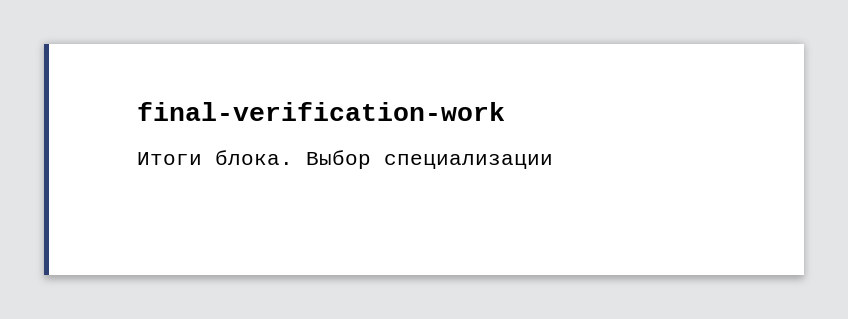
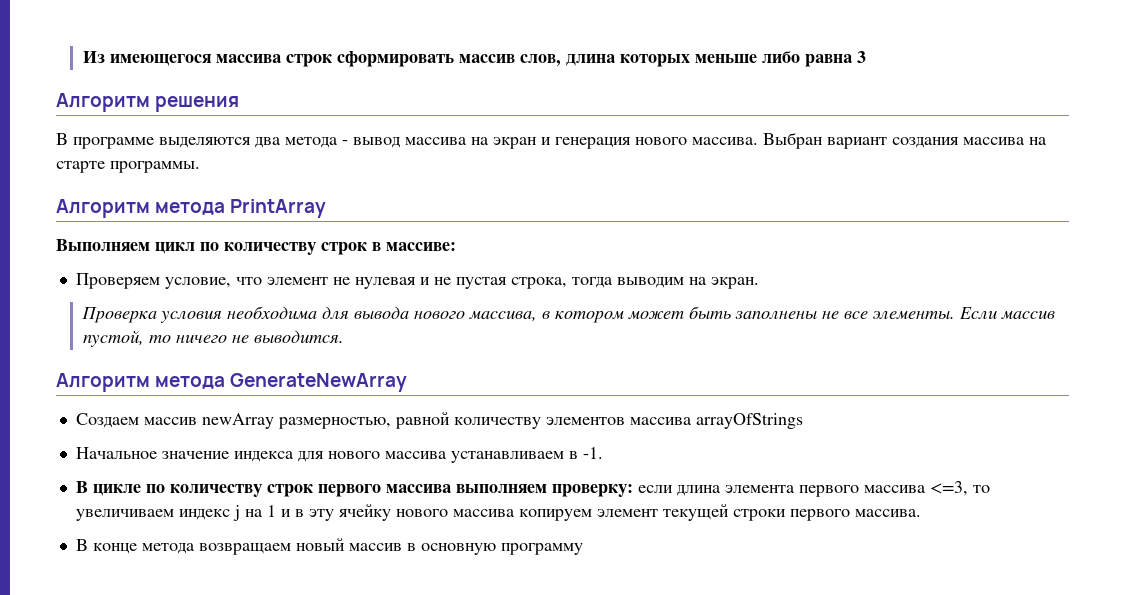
- final-verification-work
- Итоги блока. Выбор специализации
+ Из имеющегося массива строк сформировать массив слов, длина которых меньше либо равна 3
+ Алгоритм решения
+ В программе выделяются два метода - вывод массива на экран и генерация нового массива. Выбран вариант создания массива на старте программы.
+ Алгоритм метода PrintArray
+ Выполняем цикл по количеству строк в массиве:
+ Проверяем условие, что элемент не нулевая и не пустая строка, тогда выводим на экран.
+ Проверка условия необходима для вывода нового массива, в котором может быть заполнены не все элементы. Если массив пустой, то ничего не выводится.
+ Алгоритм метода GenerateNewArray
+ Создаем массив newArray размерностью, равной количеству элементов массива arrayOfStrings
+ Начальное значение индекса для нового массива устанавливаем в -1.
+ В цикле по количеству строк первого массива выполняем проверку: если длина элемента первого массива <=3, то увеличиваем индекс j на 1 и в эту ячейку нового массива копируем элемент текущей строки первого массива.
+ В конце метода возвращаем новый массив в основную программу

